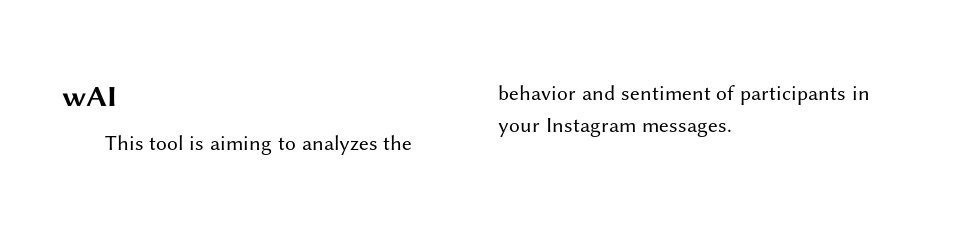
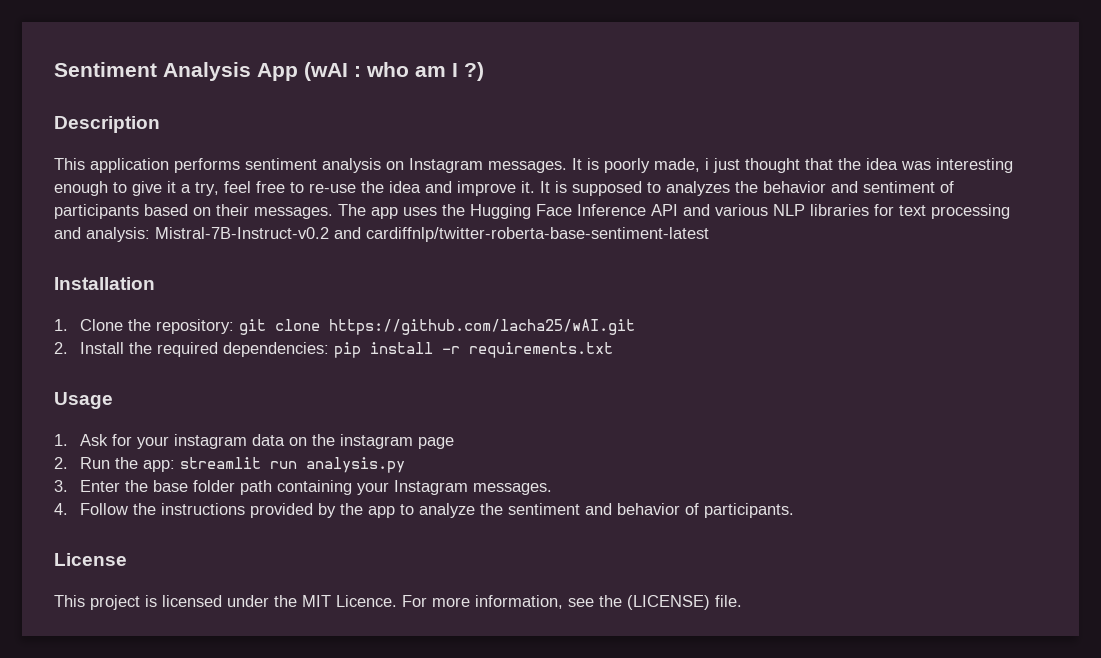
- wAI
- This tool is aiming to analyzes the behavior and sentiment of participants in your Instagram messages.
+ Sentiment Analysis App (wAI : who am I ?)
+ Description
+ This application performs sentiment analysis on Instagram messages. It is poorly made, i just thought that the idea was interesting enough to give it a try, feel free to re-use the idea and improve it. It is supposed to analyzes the behavior and sentiment of participants based on their messages. The app uses the Hugging Face Inference API and various NLP libraries for text processing and analysis: Mistral-7B-Instruct-v0.2 and cardiffnlp/twitter-roberta-base-sentiment-latest
+ Installation
+ 1. Clone the repository: git clone https://github.com/lacha25/wAI.git
+ 2. Install the required dependencies: pip install -r requirements.txt
+ Usage
+ 1. Ask for your instagram data on the instagram page
+ 2. Run the app: streamlit run analysis.py
+ 3. Enter the base folder path containing your Instagram messages.
+ 4. Follow the instructions provided by the app to analyze the sentiment and behavior of participants.
+ License
+ This project is licensed under the MIT Licence. For more information, see the (LICENSE) file.

